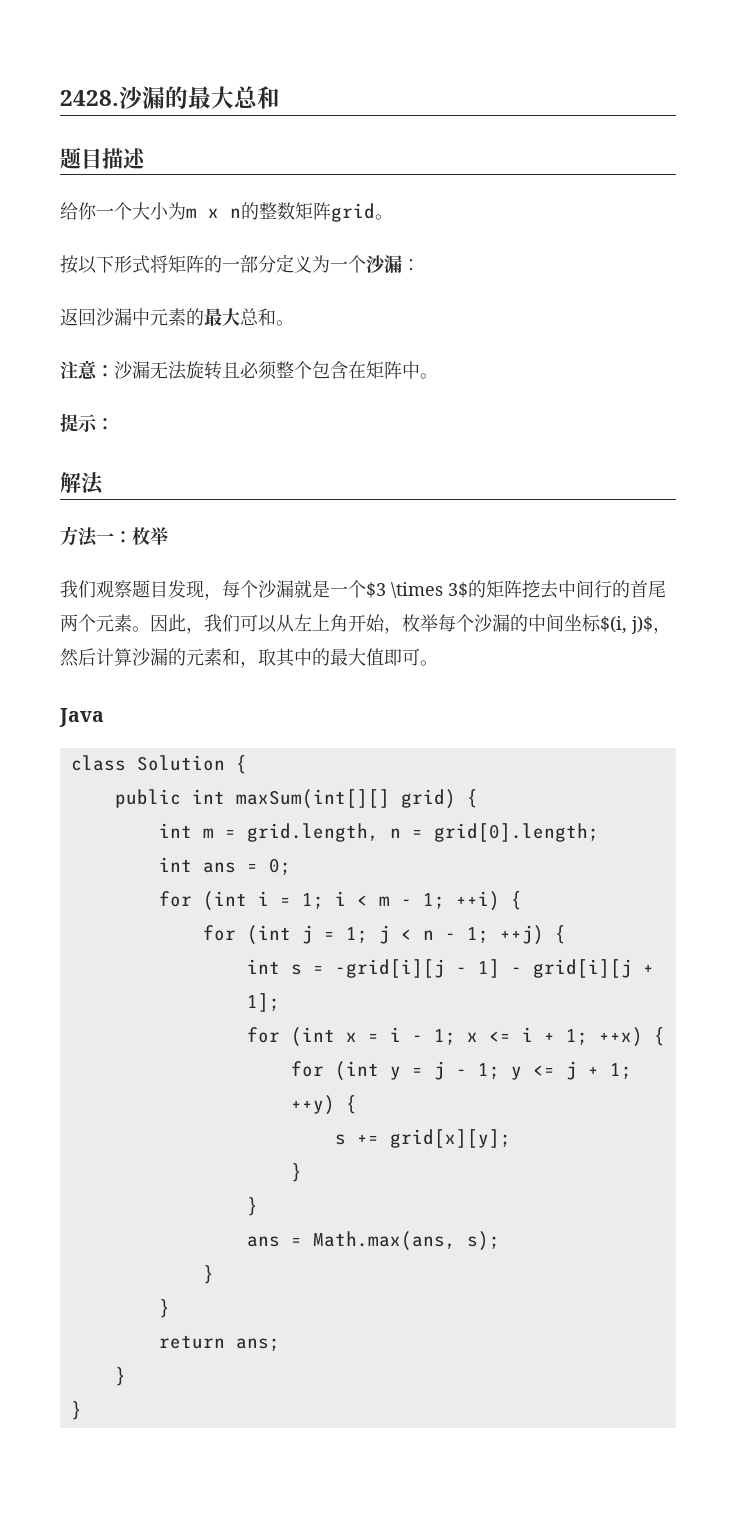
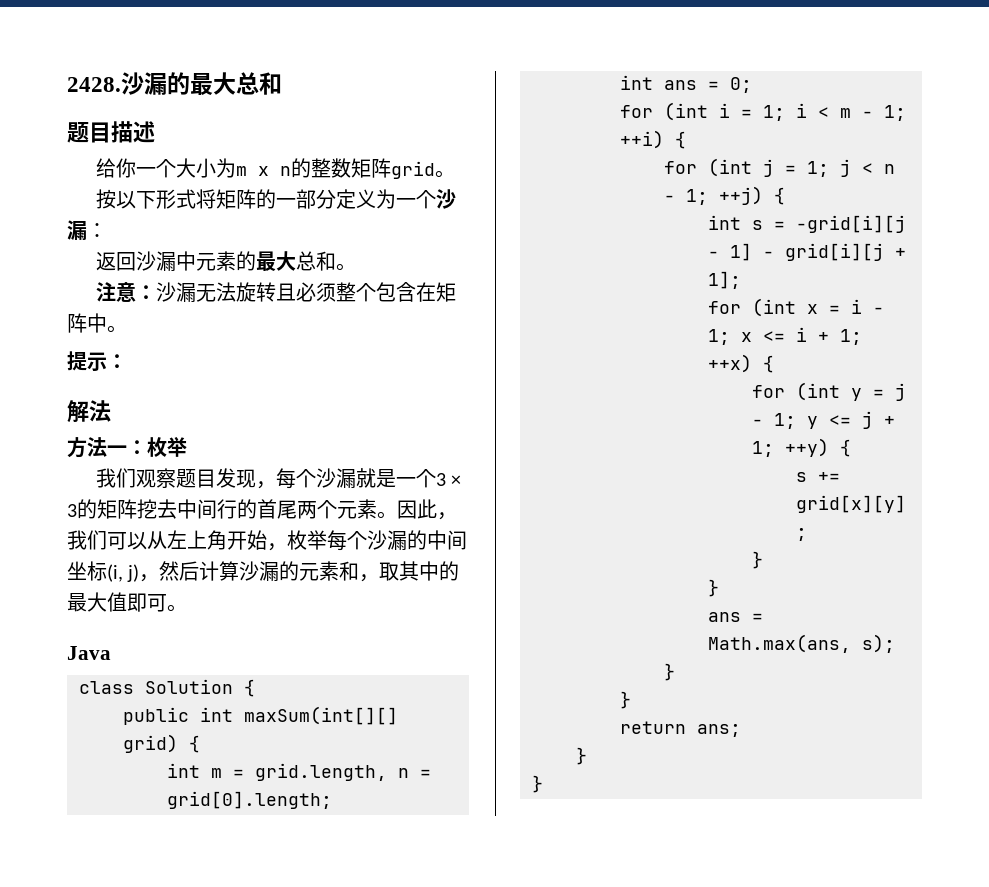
- 我们观察题目发现，每个沙漏就是一个$3 \times 3$的矩阵挖去中间行的首尾两个元素。
+ 我们观察题目发现，每个沙漏就是一个3 × 3的矩阵挖去中间行的首尾两个元素。
- 因此，我们可以从左上角开始，枚举每个沙漏的中间坐标$(i, j)$，然后计算沙漏的元素和，取其中的最大值即可。
+ 因此，我们可以从左上角开始，枚举每个沙漏的中间坐标(i, j)，然后计算沙漏的元素和，取其中的最大值即可。

